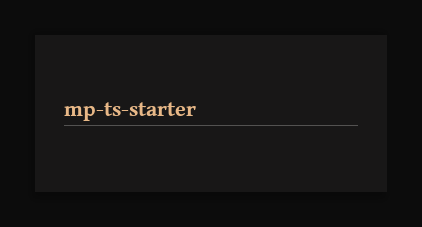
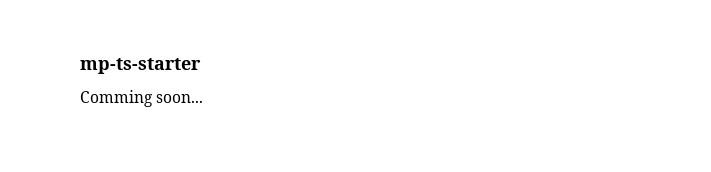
+ Comming soon...

